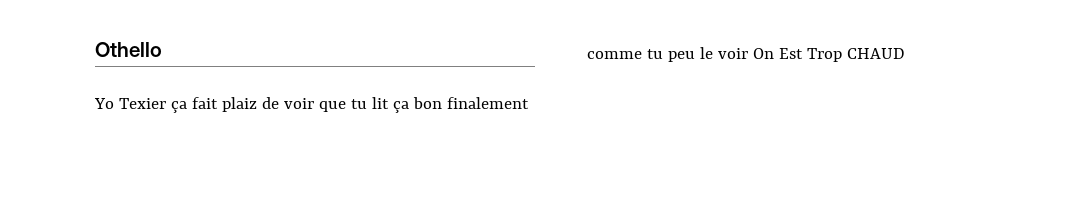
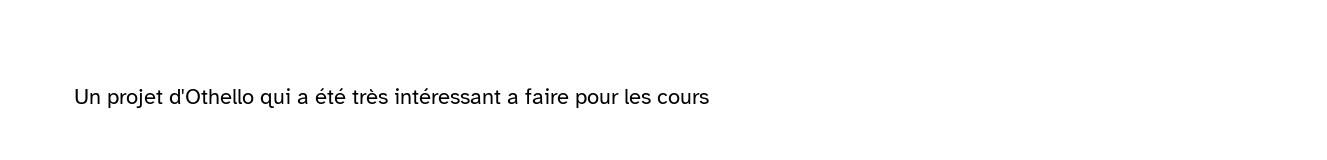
- Othello
- Yo Texier ça fait plaiz de voir que tu lit ça bon finalement comme tu peu le voir On Est Trop CHAUD
+ Un projet d'Othello qui a été très intéressant a faire pour les cours

